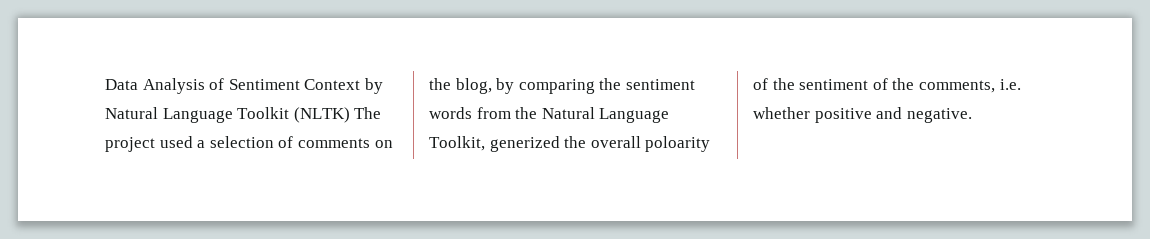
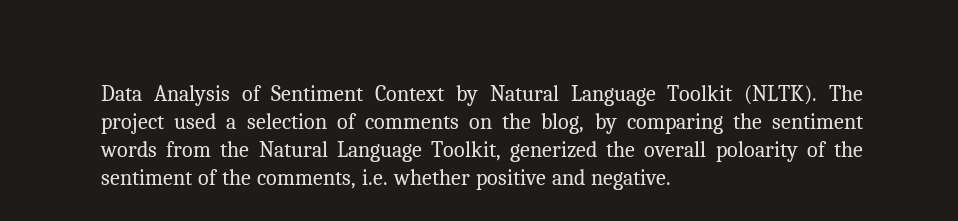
- Data Analysis of Sentiment Context by Natural Language Toolkit (NLTK) The project used a selection of comments on the blog, by comparing the sentiment words from the Natural Language Toolkit, generized the overall poloarity of the sentiment of the comments, i.e. whether positive and negative.
+ Data Analysis of Sentiment Context by Natural Language Toolkit (NLTK). The project used a selection of comments on the blog, by comparing the sentiment words from the Natural Language Toolkit, generized the overall poloarity of the sentiment of the comments, i.e. whether positive and negative.

